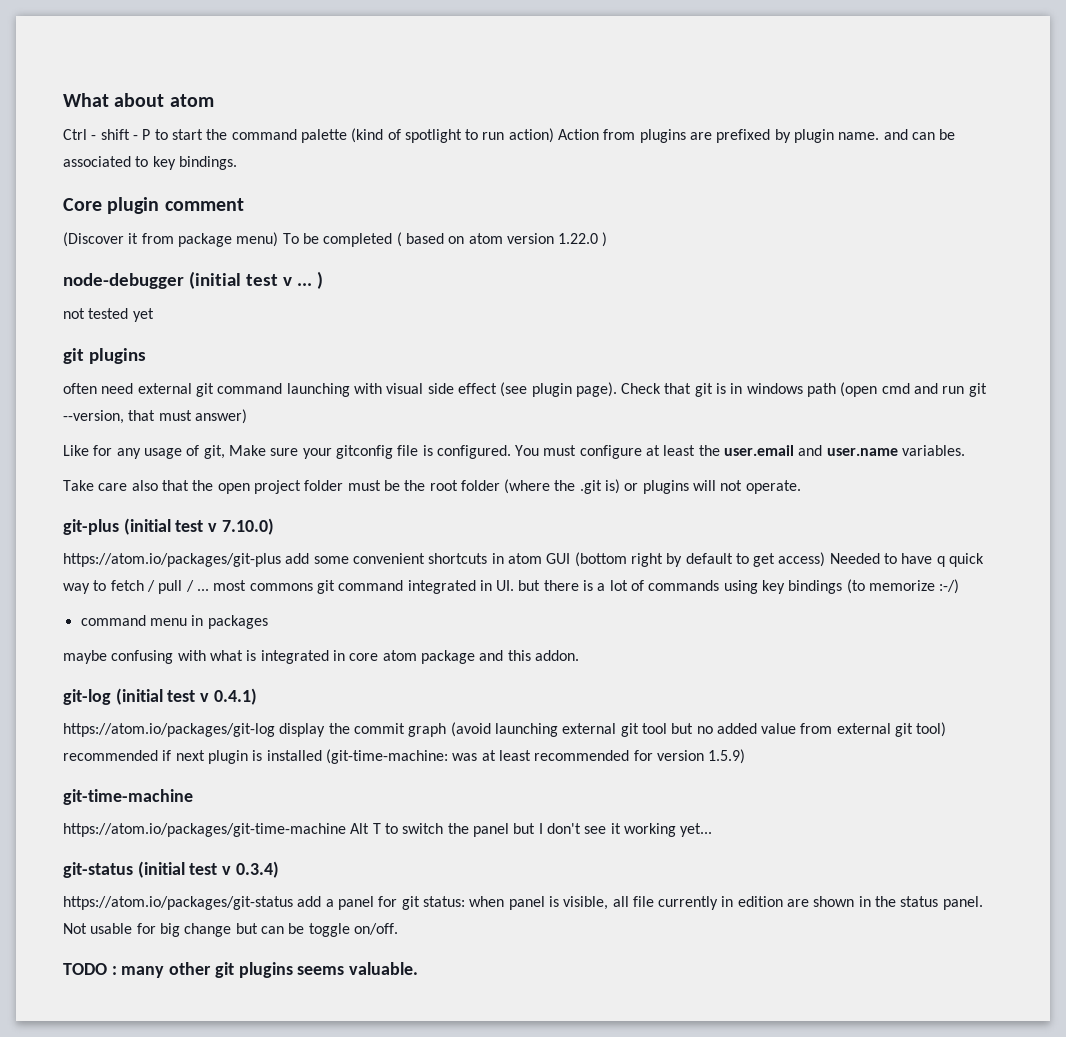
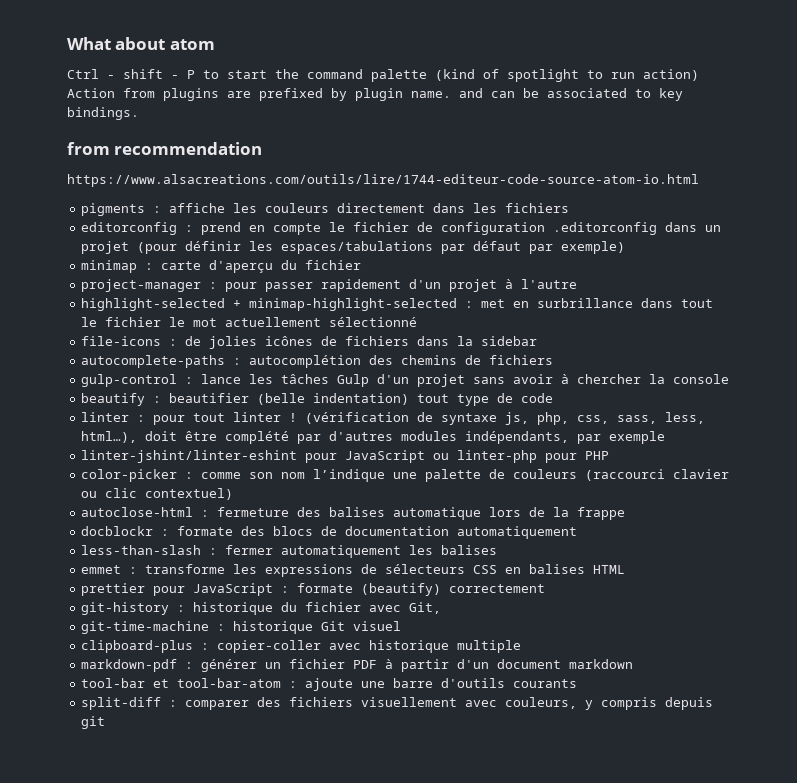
- Core plugin comment
- (Discover it from package menu) To be completed ( based on atom version 1.22.0 )
- node-debugger (initial test v ... )
- not tested yet
- git plugins
- often need external git command launching with visual side effect (see plugin page). Check that git is in windows path (open cmd and run git --version, that must answer)
- Like for any usage of git, Make sure your gitconfig file is configured. You must configure at least the user.email and user.name variables.
- Take care also that the open project folder must be the root folder (where the .git is) or plugins will not operate.
- git-plus (initial test v 7.10.0)
- https://atom.io/packages/git-plus add some convenient shortcuts in atom GUI (bottom right by default to get access) Needed to have q quick way to fetch / pull / ... most commons git command integrated in UI. but there is a lot of commands using key bindings (to memorize :-/)
- command menu in packages
- maybe confusing with what is integrated in core atom package and this addon.
- git-log (initial test v 0.4.1)
- https://atom.io/packages/git-log display the commit graph (avoid launching external git tool but no added value from external git tool) recommended if next plugin is installed (git-time-machine: was at least recommended for version 1.5.9)
- git-time-machine
- https://atom.io/packages/git-time-machine Alt T to switch the panel but I don't see it working yet...
- git-status (initial test v 0.3.4)
- https://atom.io/packages/git-status add a panel for git status: when panel is visible, all file currently in edition are shown in the status panel. Not usable for big change but can be toggle on/off.
- TODO : many other git plugins seems valuable.
+ from recommendation
+ https://www.alsacreations.com/outils/lire/1744-editeur-code-source-atom-io.html
+ pigments : affiche les couleurs directement dans les fichiers
+ editorconfig : prend en compte le fichier de configuration .editorconfig dans un projet (pour définir les espaces/tabulations par défaut par exemple)
+ minimap : carte d'aperçu du fichier
+ project-manager : pour passer rapidement d'un projet à l'autre
+ highlight-selected + minimap-highlight-selected : met en surbrillance dans tout le fichier le mot actuellement sélectionné
+ file-icons : de jolies icônes de fichiers dans la sidebar
+ autocomplete-paths : autocomplétion des chemins de fichiers
+ gulp-control : lance les tâches Gulp d'un projet sans avoir à chercher la console
+ beautify : beautifier (belle indentation) tout type de code
+ linter : pour tout linter ! (vérification de syntaxe js, php, css, sass, less, html…), doit être complété par d'autres modules indépendants, par exemple
+ linter-jshint/linter-eshint pour JavaScript ou linter-php pour PHP
+ color-picker : comme son nom l’indique une palette de couleurs (raccourci clavier ou clic contextuel)
+ autoclose-html : fermeture des balises automatique lors de la frappe
+ docblockr : formate des blocs de documentation automatiquement
+ less-than-slash : fermer automatiquement les balises
+ emmet : transforme les expressions de sélecteurs CSS en balises HTML
+ prettier pour JavaScript : formate (beautify) correctement
+ git-history : historique du fichier avec Git,
+ git-time-machine : historique Git visuel
+ clipboard-plus : copier-coller avec historique multiple
+ markdown-pdf : générer un fichier PDF à partir d'un document markdown
+ tool-bar et tool-bar-atom : ajoute une barre d'outils courants
+ split-diff : comparer des fichiers visuellement avec couleurs, y compris depuis git

